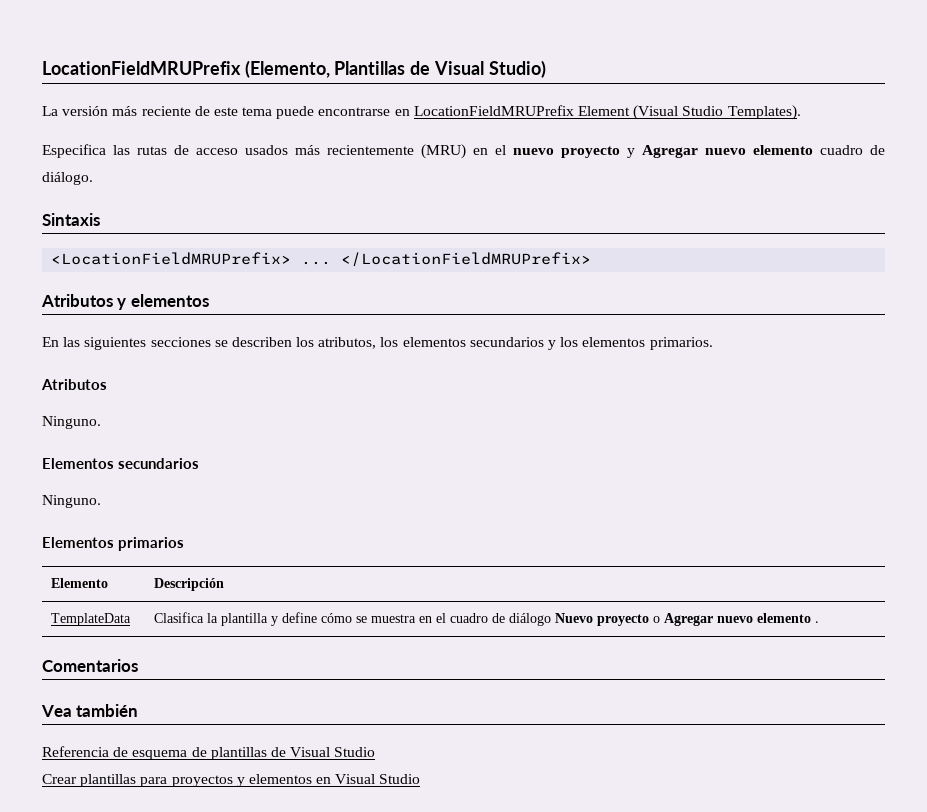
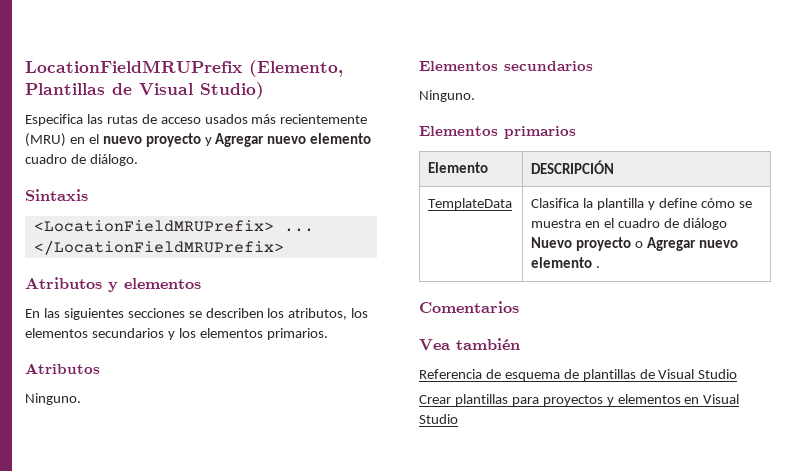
- La versión más reciente de este tema puede encontrarse en LocationFieldMRUPrefix Element (Visual Studio Templates).
- Elemento | Descripción
+ Elemento | DESCRIPCIÓN

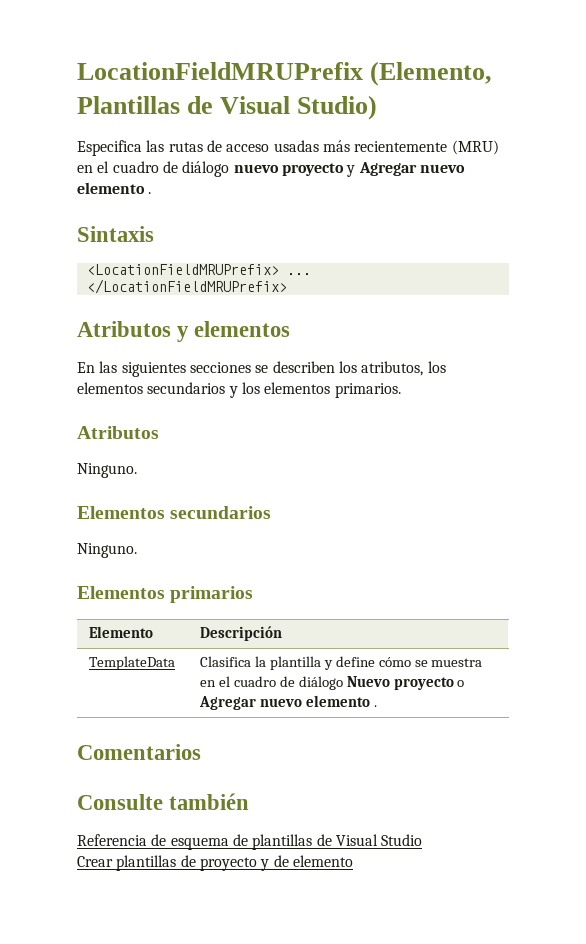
- Especifica las rutas de acceso usados más recientemente (MRU) en el nuevo proyecto y Agregar nuevo elemento cuadro de diálogo.
+ Especifica las rutas de acceso usadas más recientemente (MRU) en el cuadro de diálogo nuevo proyecto y Agregar nuevo elemento .
- Elemento | DESCRIPCIÓN
+ Elemento | Descripción
- Vea también
+ Consulte también
- Crear plantillas para proyectos y elementos en Visual Studio
+ Crear plantillas de proyecto y de elemento

